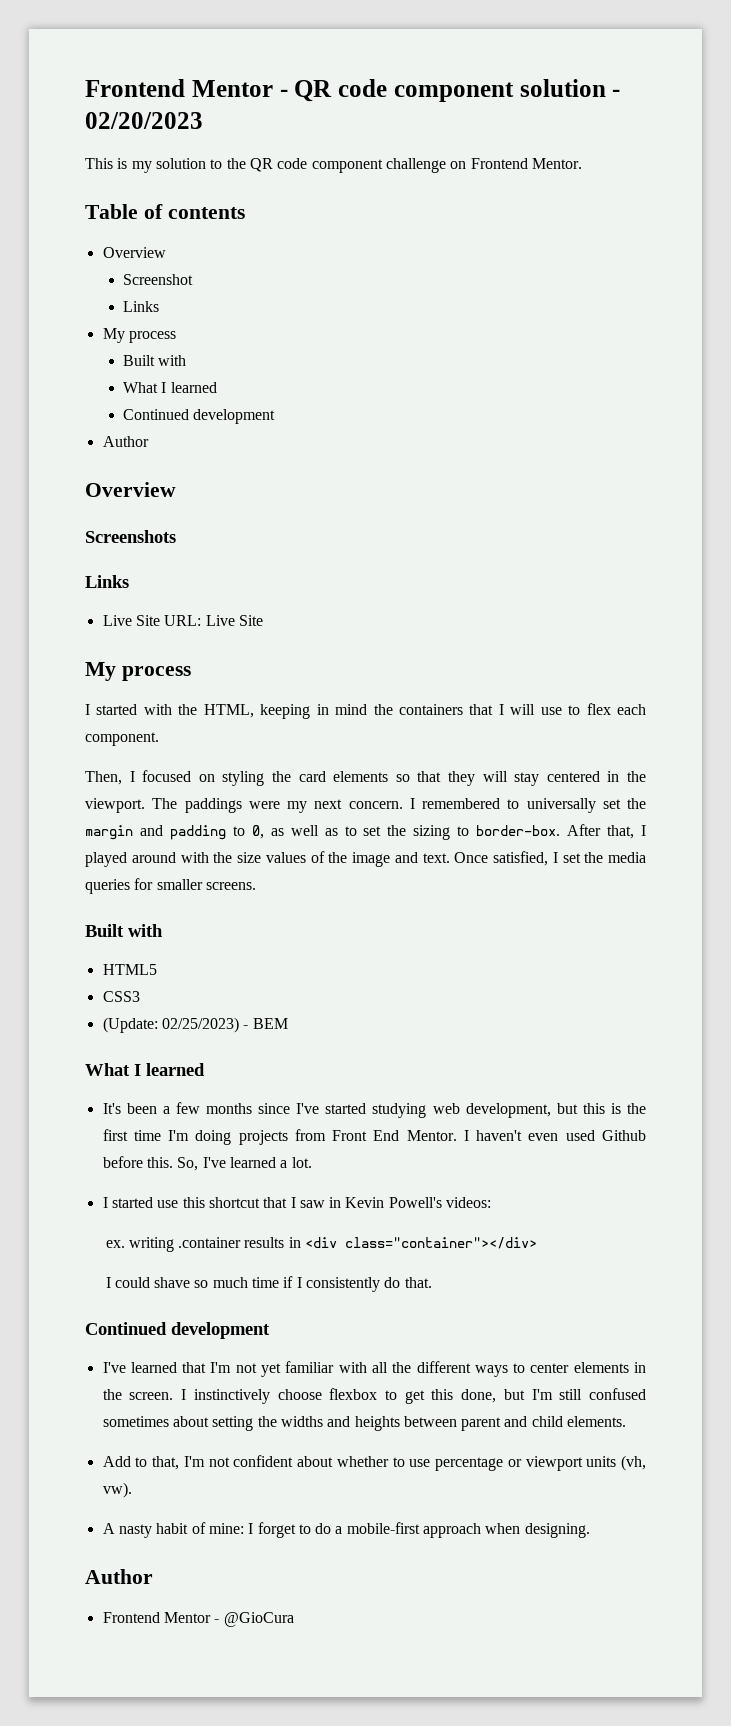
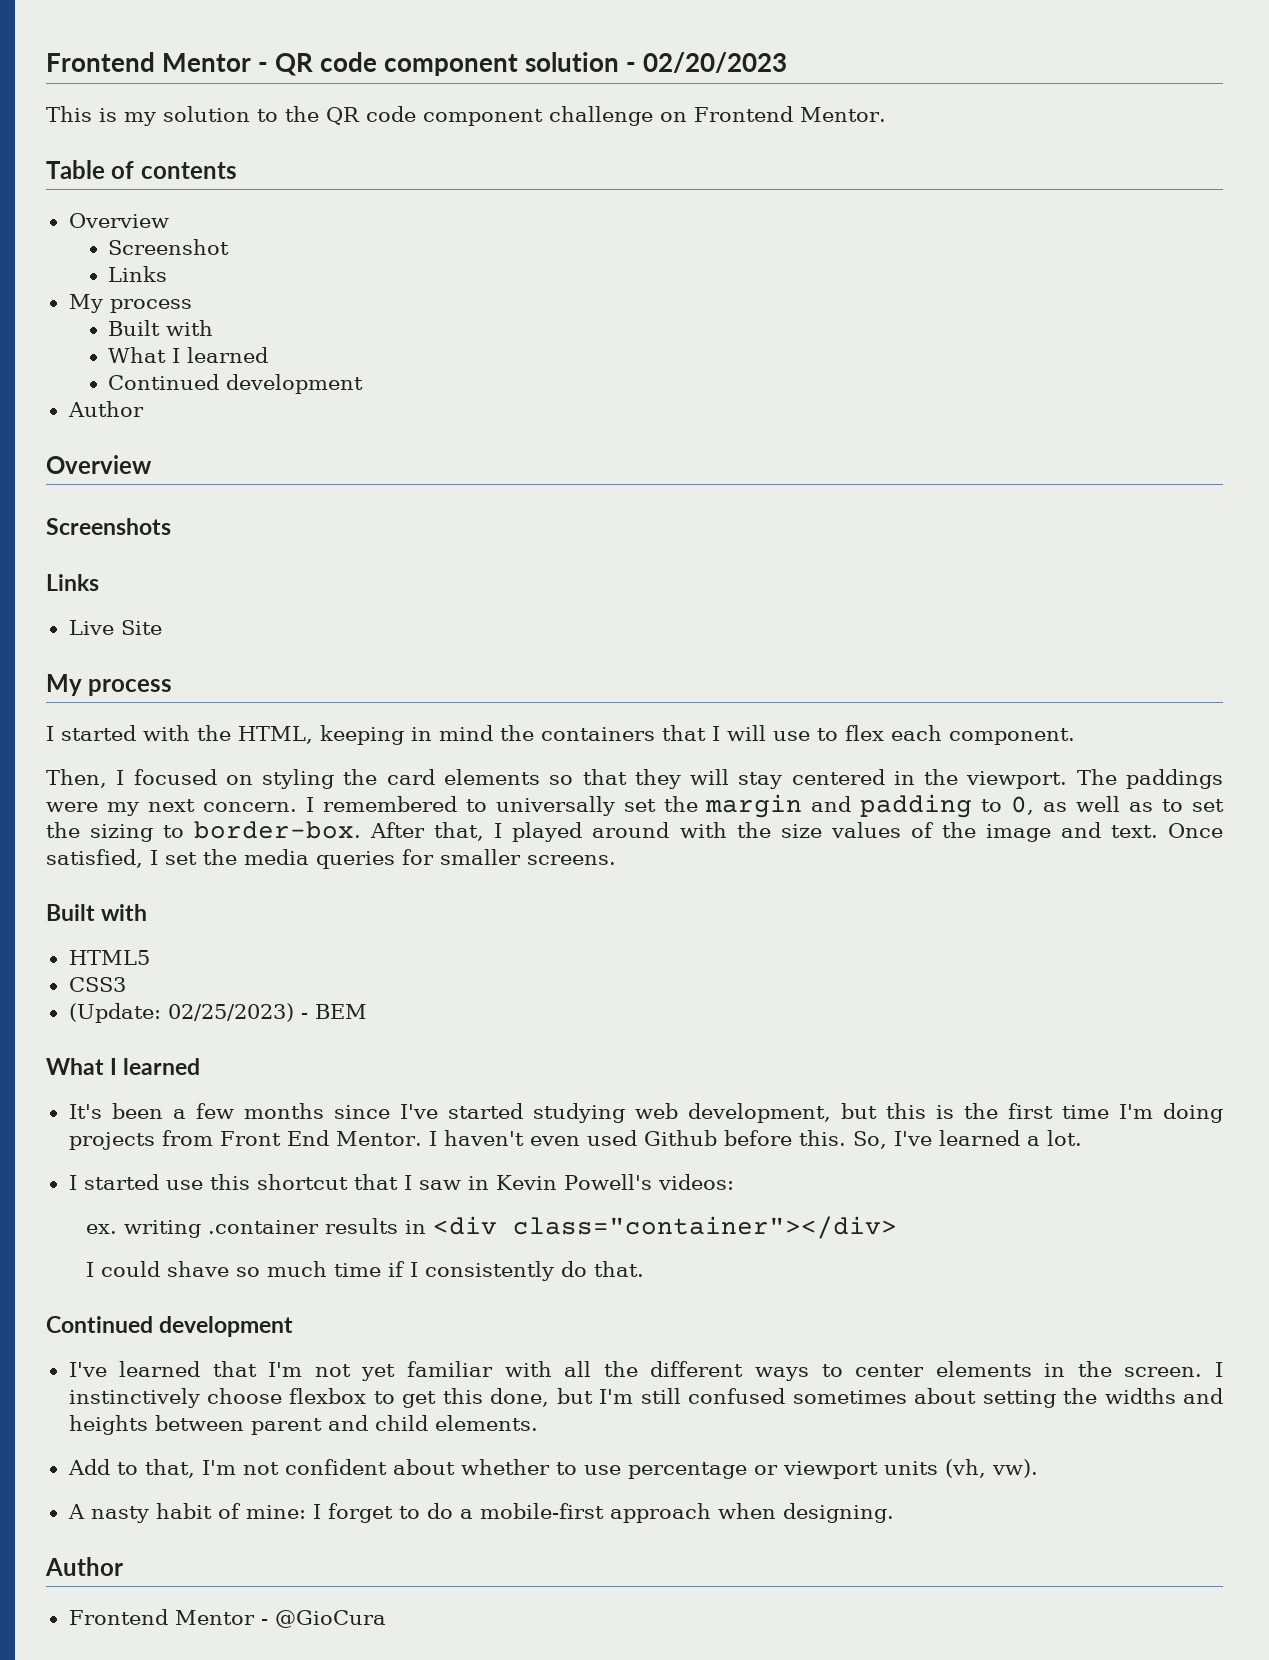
- Live Site URL: Live Site
+ Live Site

